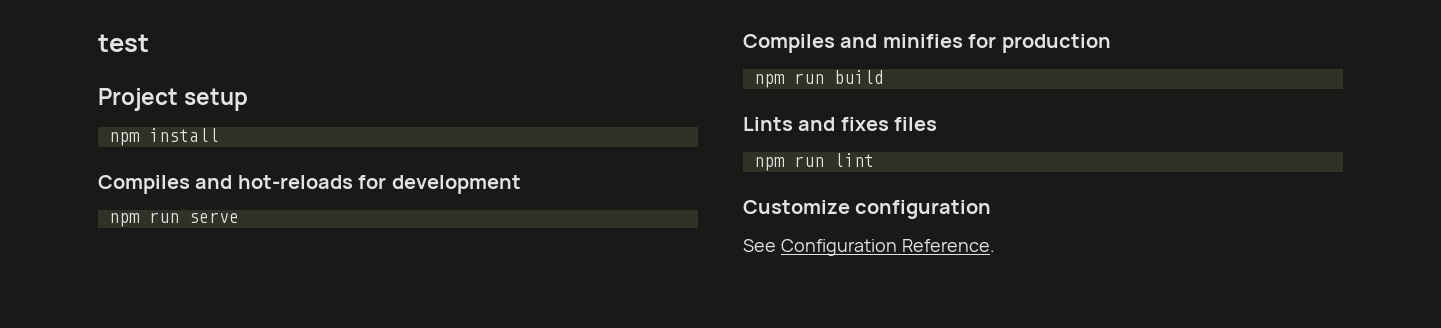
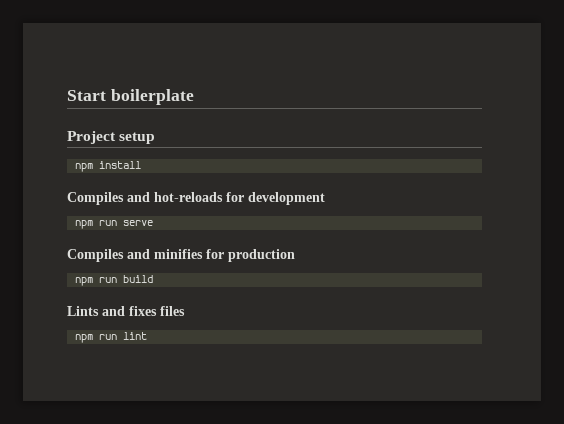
- test
+ Start boilerplate
- Customize configuration
- See Configuration Reference.

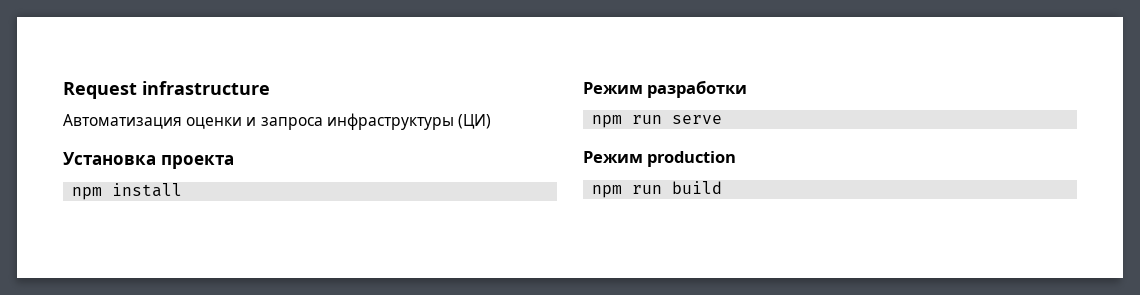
- Start boilerplate
- Project setup
+ Request infrastructure
+ Автоматизация оценки и запроса инфраструктуры (ЦИ)
+ Установка проекта
  npm install
- Compiles and hot-reloads for development
+ Режим разработки
- Compiles and minifies for production
+ Режим production
- Lints and fixes files
- npm run lint

